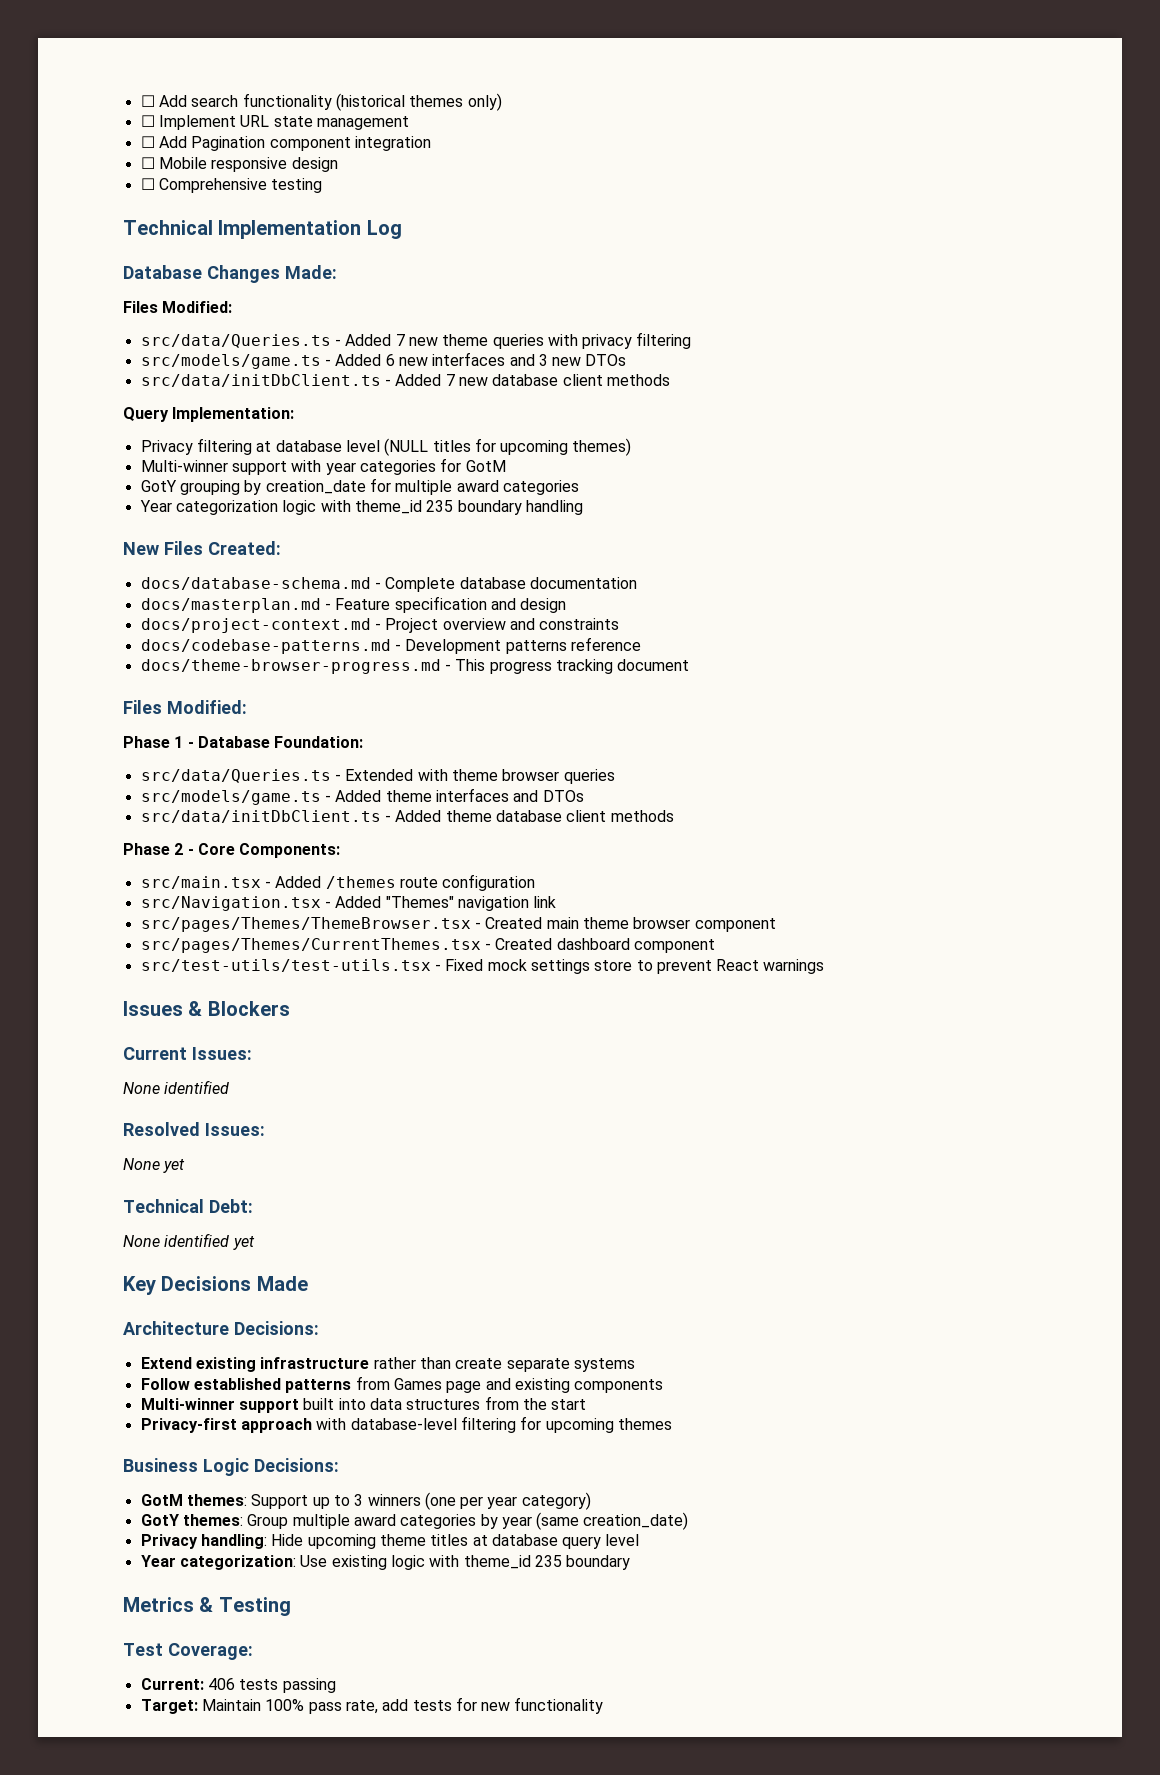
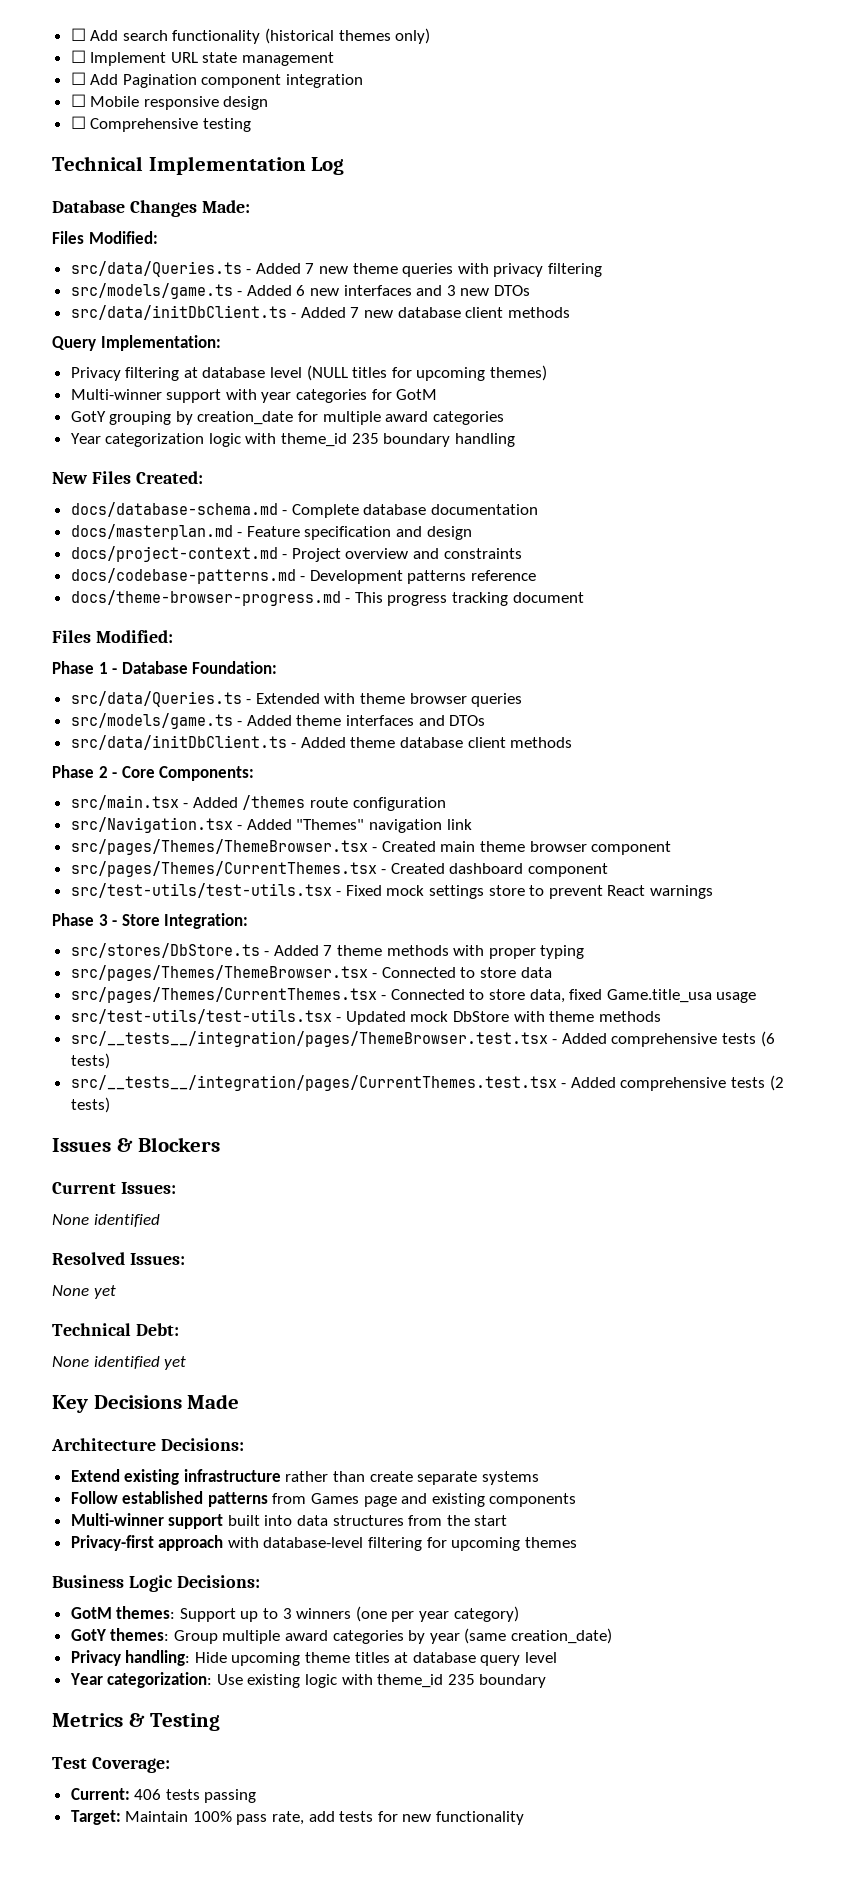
+ Phase 3 - Store Integration:
+ src/stores/DbStore.ts - Added 7 theme methods with proper typing
+ src/pages/Themes/ThemeBrowser.tsx - Connected to store data
+ src/pages/Themes/CurrentThemes.tsx - Connected to store data, fixed Game.title_usa usage
+ src/test-utils/test-utils.tsx - Updated mock DbStore with theme methods
+ src/__tests__/integration/pages/ThemeBrowser.test.tsx - Added comprehensive tests (6 tests)
+ src/__tests__/integration/pages/CurrentThemes.test.tsx - Added comprehensive tests (2 tests)

